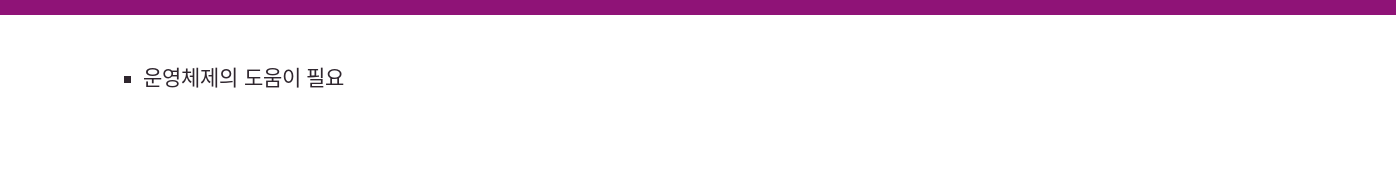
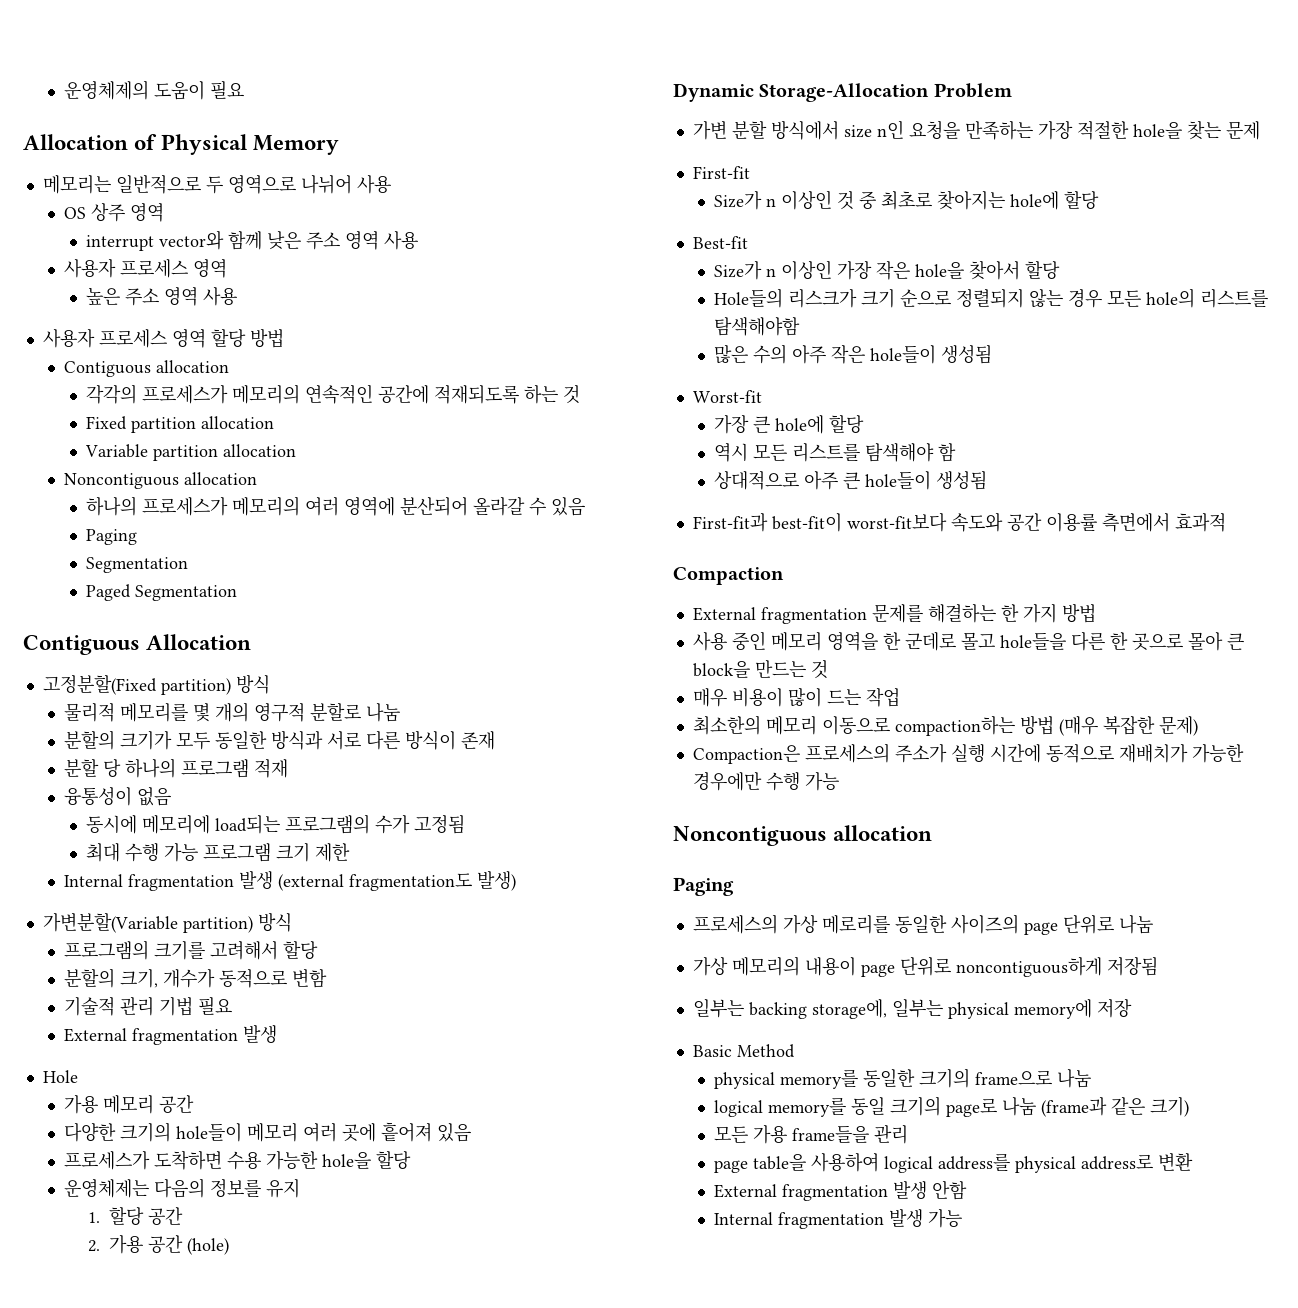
+ Allocation of Physical Memory
+ 메모리는 일반적으로 두 영역으로 나뉘어 사용
+ OS 상주 영역
+ interrupt vector와 함께 낮은 주소 영역 사용
+ 사용자 프로세스 영역
+ 높은 주소 영역 사용
+ 사용자 프로세스 영역 할당 방법
+ Contiguous allocation
+ 각각의 프로세스가 메모리의 연속적인 공간에 적재되도록 하는 것
+ Fixed partition allocation
+ Variable partition allocation
+ Noncontiguous allocation
+ 하나의 프로세스가 메모리의 여러 영역에 분산되어 올라갈 수 있음
+ Paging
+ Segmentation
+ Paged Segmentation
+ Contiguous Allocation
+ 고정분할(Fixed partition) 방식
+ 물리적 메모리를 몇 개의 영구적 분할로 나눔
+ 분할의 크기가 모두 동일한 방식과 서로 다른 방식이 존재
+ 분할 당 하나의 프로그램 적재
+ 융통성이 없음
+ 동시에 메모리에 load되는 프로그램의 수가 고정됨
+ 최대 수행 가능 프로그램 크기 제한
+ Internal fragmentation 발생 (external fragmentation도 발생)
+ 가변분할(Variable partition) 방식
+ 프로그램의 크기를 고려해서 할당
+ 분할의 크기, 개수가 동적으로 변함
+ 기술적 관리 기법 필요
+ External fragmentation 발생
+ Hole
+ 가용 메모리 공간
+ 다양한 크기의 hole들이 메모리 여러 곳에 흩어져 있음
+ 프로세스가 도착하면 수용 가능한 hole을 할당
+ 운영체제는 다음의 정보를 유지
+ 1. 할당 공간
+ 2. 가용 공간 (hole)
+ Dynamic Storage-Allocation Problem
+ 가변 분할 방식에서 size n인 요청을 만족하는 가장 적절한 hole을 찾는 문제
+ First-fit
+ Size가 n 이상인 것 중 최초로 찾아지는 hole에 할당
+ Best-fit
+ Size가 n 이상인 가장 작은 hole을 찾아서 할당
+ Hole들의 리스크가 크기 순으로 정렬되지 않는 경우 모든 hole의 리스트를 탐색해야함
+ 많은 수의 아주 작은 hole들이 생성됨
+ Worst-fit
+ 가장 큰 hole에 할당
+ 역시 모든 리스트를 탐색해야 함
+ 상대적으로 아주 큰 hole들이 생성됨
+ First-fit과 best-fit이 worst-fit보다 속도와 공간 이용률 측면에서 효과적
+ Compaction
+ External fragmentation 문제를 해결하는 한 가지 방법
+ 사용 중인 메모리 영역을 한 군데로 몰고 hole들을 다른 한 곳으로 몰아 큰 block을 만드는 것
+ 매우 비용이 많이 드는 작업
+ 최소한의 메모리 이동으로 compaction하는 방법 (매우 복잡한 문제)
+ Compaction은 프로세스의 주소가 실행 시간에 동적으로 재배치가 가능한 경우에만 수행 가능
+ Noncontiguous allocation
+ Paging
+ 프로세스의 가상 메로리를 동일한 사이즈의 page 단위로 나눔
+ 가상 메모리의 내용이 page 단위로 noncontiguous하게 저장됨
+ 일부는 backing storage에, 일부는 physical memory에 저장
+ Basic Method
+ physical memory를 동일한 크기의 frame으로 나눔
+ logical memory를 동일 크기의 page로 나눔 (frame과 같은 크기)
+ 모든 가용 frame들을 관리
+ page table을 사용하여 logical address를 physical address로 변환
+ External fragmentation 발생 안함
+ Internal fragmentation 발생 가능

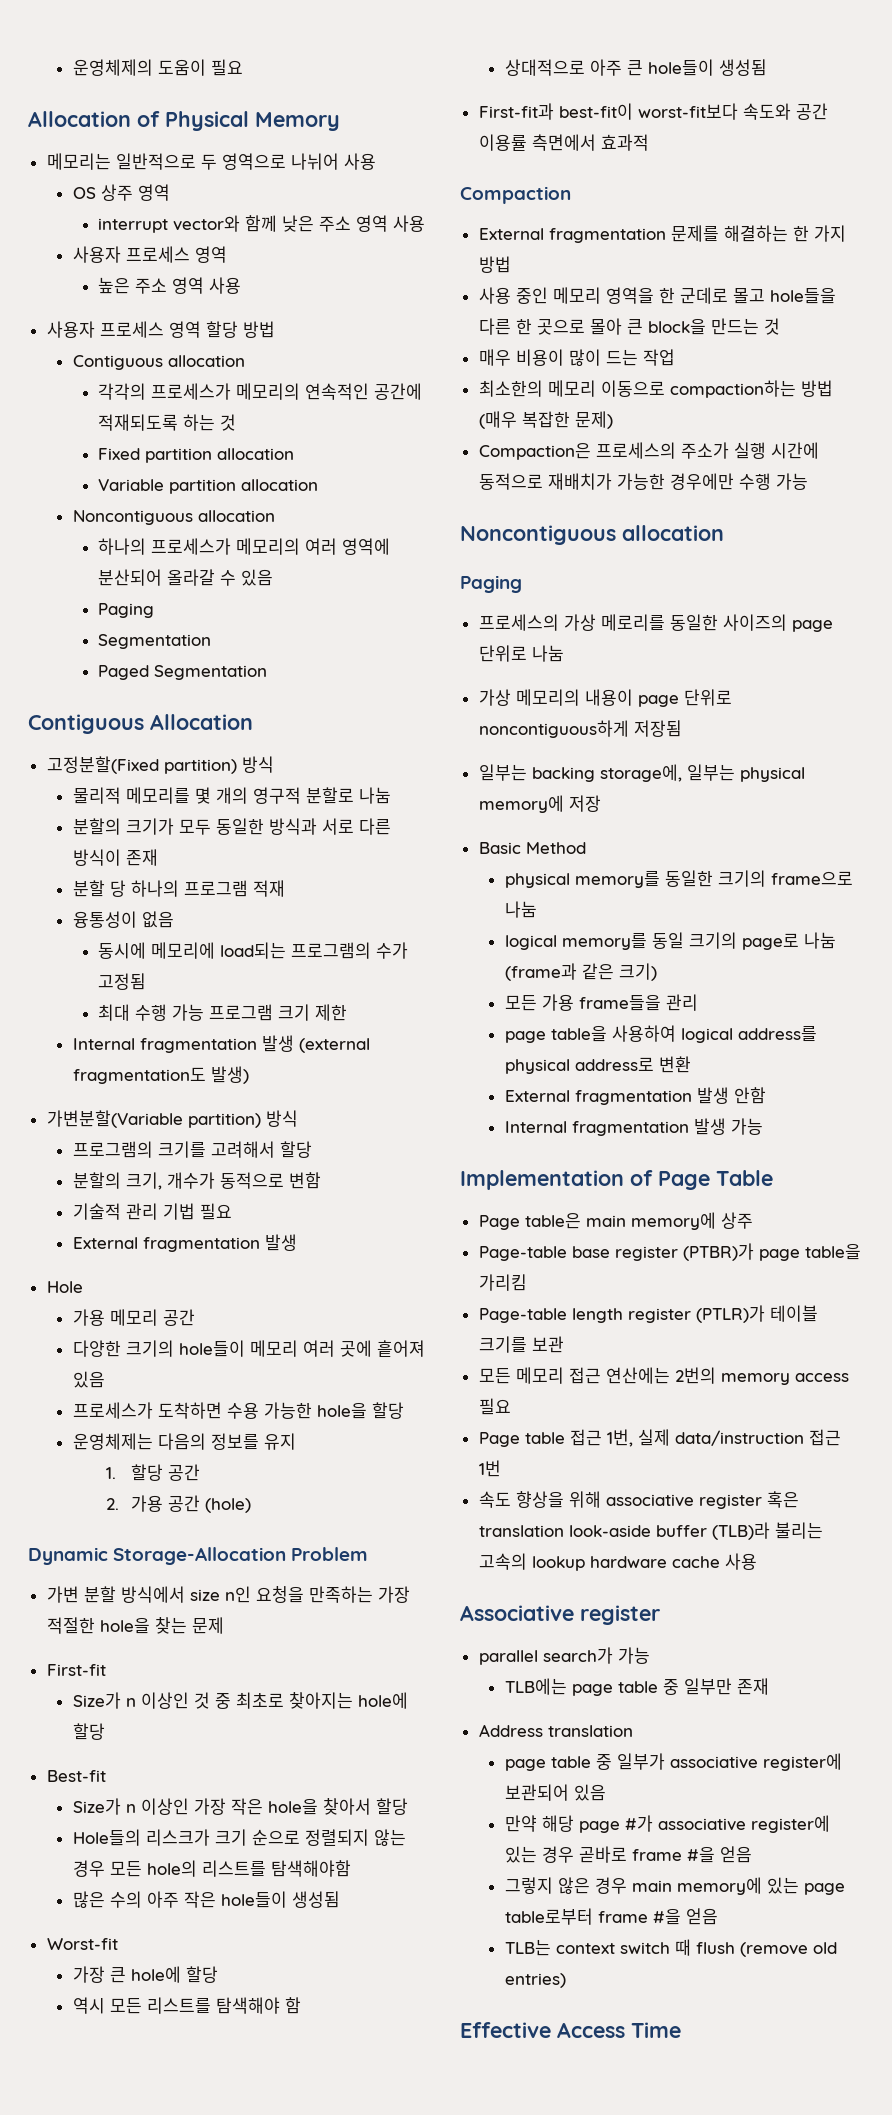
+ Implementation of Page Table
+ Page table은 main memory에 상주
+ Page-table base register (PTBR)가 page table을 가리킴
+ Page-table length register (PTLR)가 테이블 크기를 보관
+ 모든 메모리 접근 연산에는 2번의 memory access 필요
+ Page table 접근 1번, 실제 data/instruction 접근 1번
+ 속도 향상을 위해 associative register 혹은 translation look-aside buffer (TLB)라 불리는 고속의 lookup hardware cache 사용
+ Associative register
+ parallel search가 가능
+ TLB에는 page table 중 일부만 존재
+ Address translation
+ page table 중 일부가 associative register에 보관되어 있음
+ 만약 해당 page #가 associative register에 있는 경우 곧바로 frame #을 얻음
+ 그렇지 않은 경우 main memory에 있는 page table로부터 frame #을 얻음
+ TLB는 context switch 때 flush (remove old entries)
+ Effective Access Time

